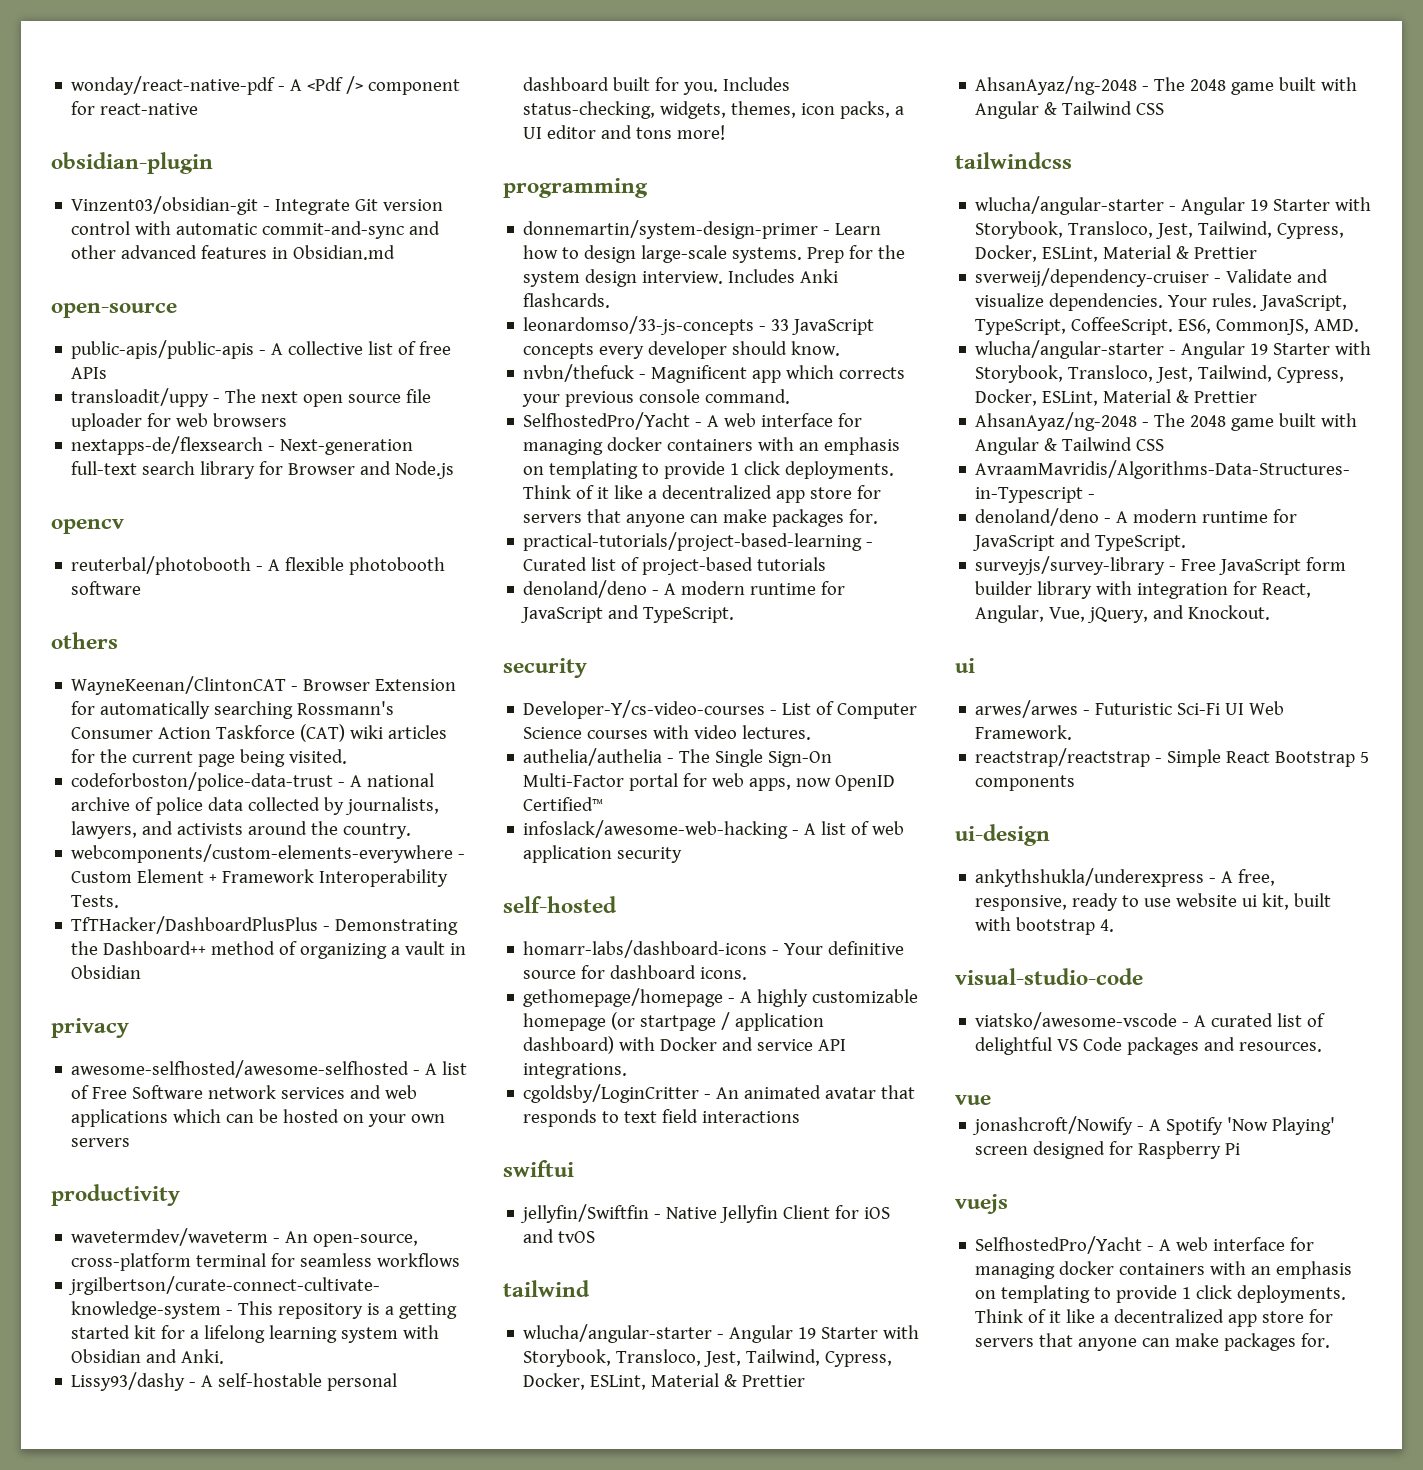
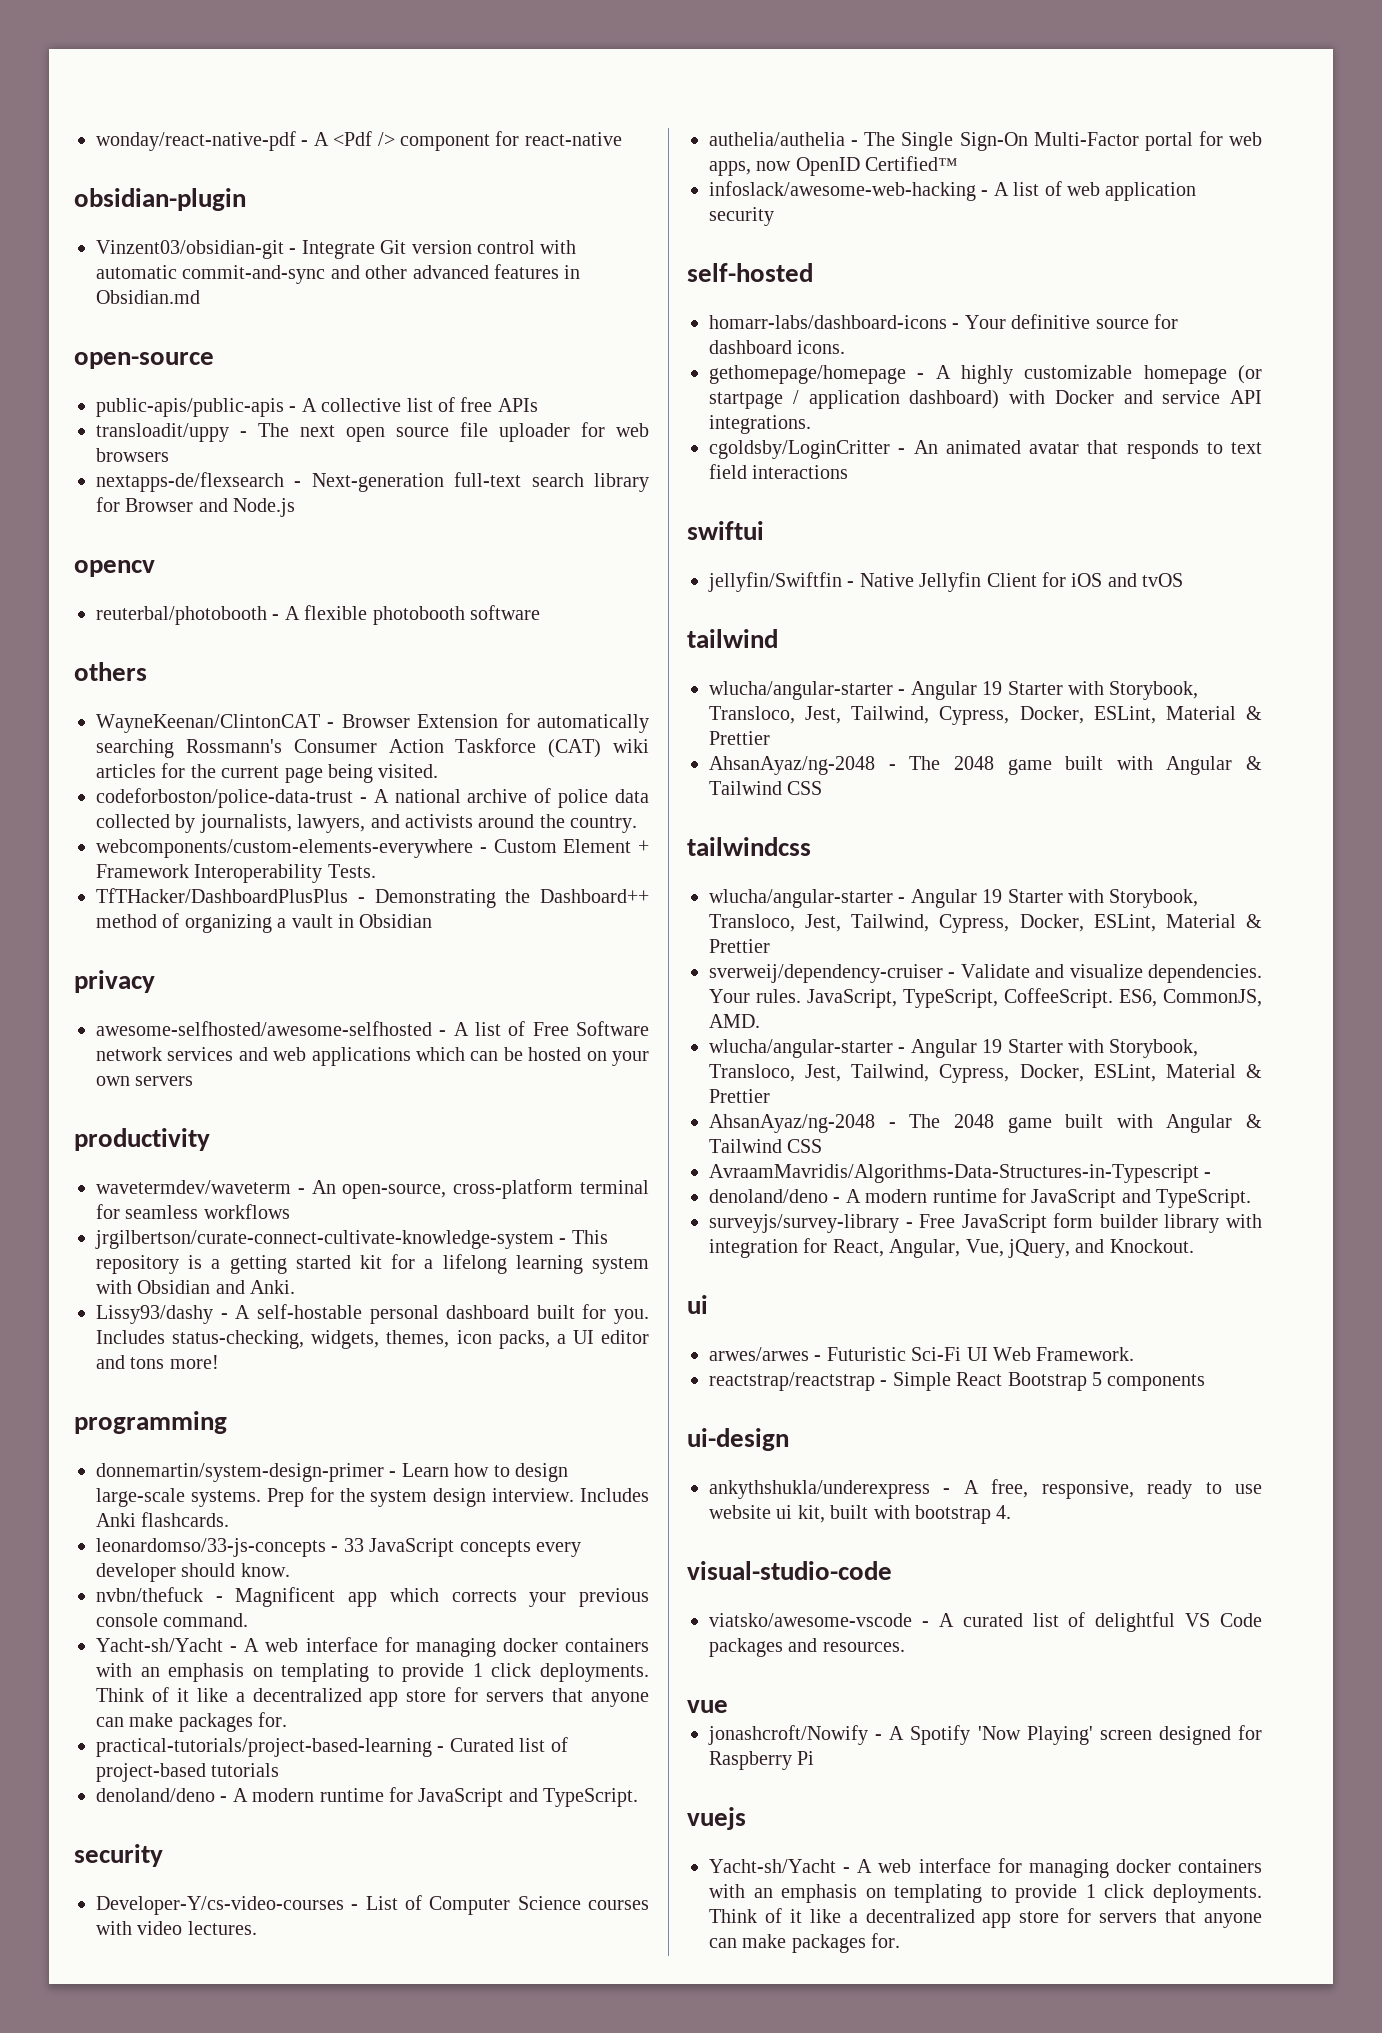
  nvbn/thefuck - Magnificent app which corrects your previous console command.
- SelfhostedPro/Yacht - A web interface for managing docker containers with an emphasis on templating to provide 1 click deployments.
+ Yacht-sh/Yacht - A web interface for managing docker containers with an emphasis on templating to provide 1 click deployments.
  vuejs
- SelfhostedPro/Yacht - A web interface for managing docker containers with an emphasis on templating to provide 1 click deployments.
+ Yacht-sh/Yacht - A web interface for managing docker containers with an emphasis on templating to provide 1 click deployments.

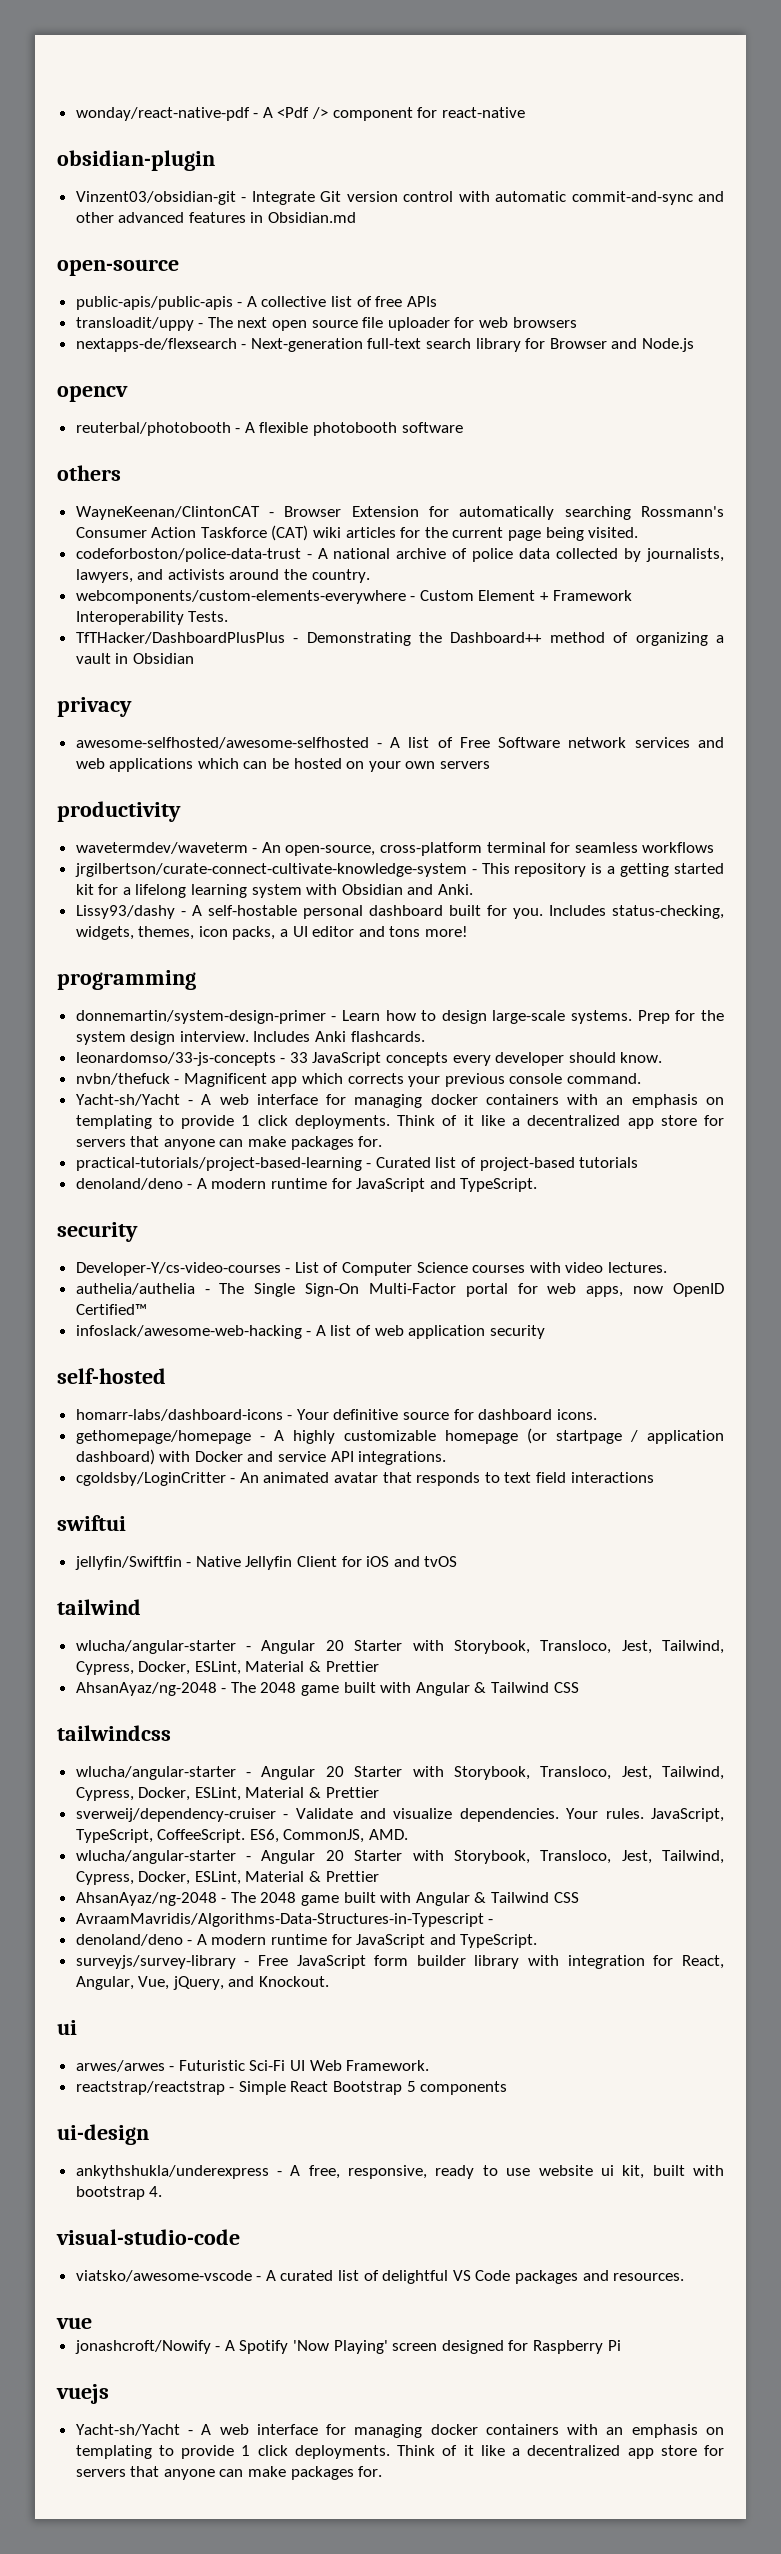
  tailwind
- wlucha/angular-starter - Angular 19 Starter with Storybook, Transloco, Jest, Tailwind, Cypress, Docker, ESLint, Material & Prettier
+ wlucha/angular-starter - Angular 20 Starter with Storybook, Transloco, Jest, Tailwind, Cypress, Docker, ESLint, Material & Prettier
  tailwindcss
- wlucha/angular-starter - Angular 19 Starter with Storybook, Transloco, Jest, Tailwind, Cypress, Docker, ESLint, Material & Prettier
+ wlucha/angular-starter - Angular 20 Starter with Storybook, Transloco, Jest, Tailwind, Cypress, Docker, ESLint, Material & Prettier
  ES6, CommonJS, AMD.
- wlucha/angular-starter - Angular 19 Starter with Storybook, Transloco, Jest, Tailwind, Cypress, Docker, ESLint, Material & Prettier
+ wlucha/angular-starter - Angular 20 Starter with Storybook, Transloco, Jest, Tailwind, Cypress, Docker, ESLint, Material & Prettier

